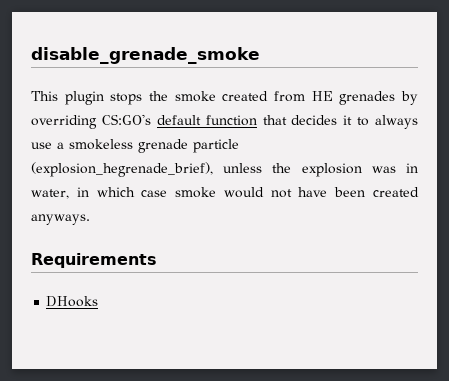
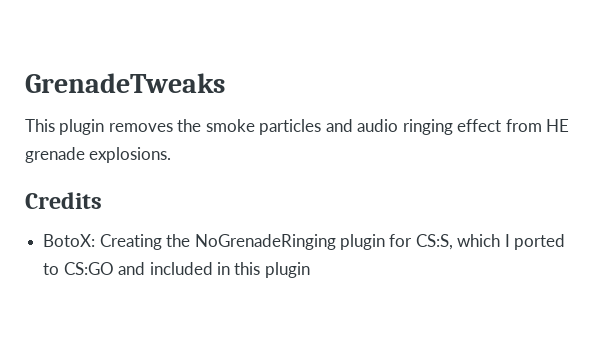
- disable_grenade_smoke
+ GrenadeTweaks
- This plugin stops the smoke created from HE grenades by overriding CS:GO's default function that decides it to always use a smokeless grenade particle (explosion_hegrenade_brief), unless the explosion was in water, in which case smoke would not have been created anyways.
- Requirements
- DHooks
+ This plugin removes the smoke particles and audio ringing effect from HE grenade explosions.
+ Credits
+ BotoX: Creating the NoGrenadeRinging plugin for CS:S, which I ported to CS:GO and included in this plugin

